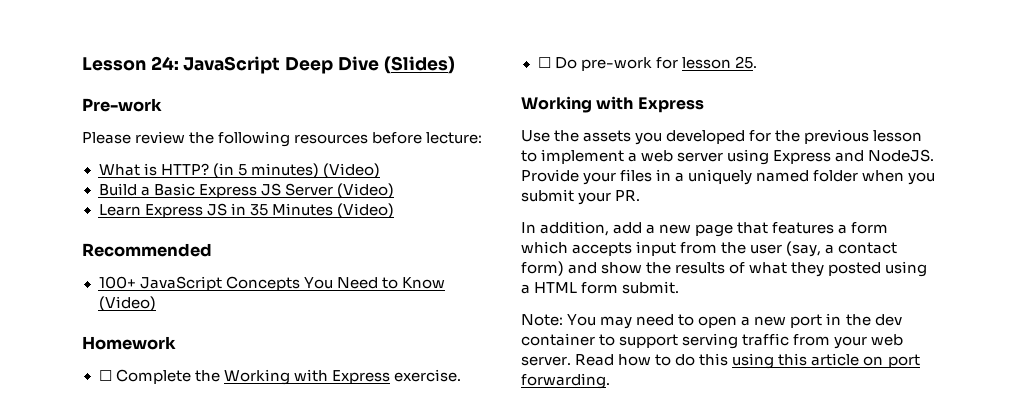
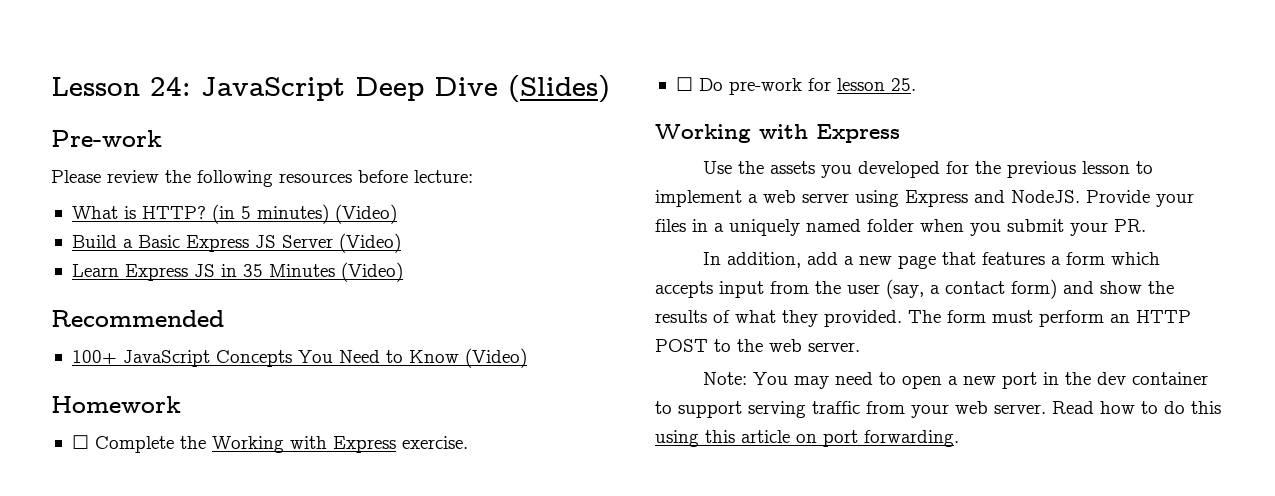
- In addition, add a new page that features a form which accepts input from the user (say, a contact form) and show the results of what they posted using a HTML form submit.
+ In addition, add a new page that features a form which accepts input from the user (say, a contact form) and show the results of what they provided. The form must perform an HTTP POST to the web server.

